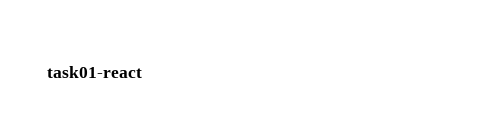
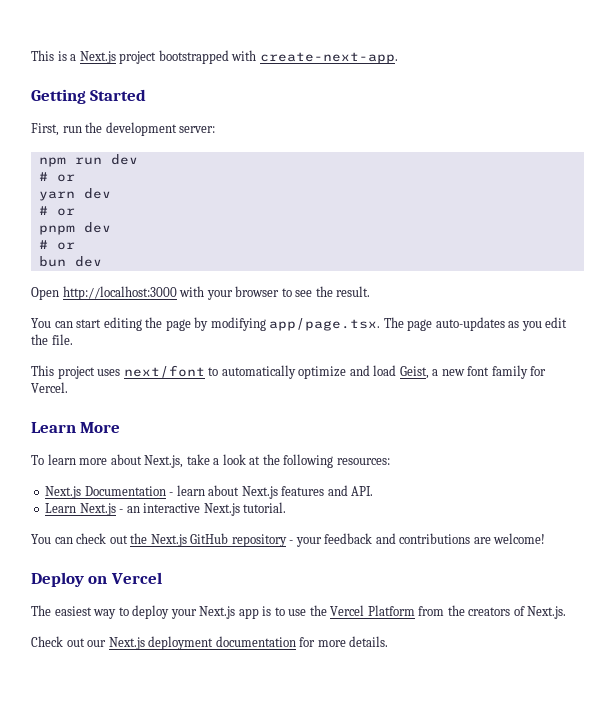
- task01-react
+ This is a Next.js project bootstrapped with create-next-app.
+ Getting Started
+ First, run the development server:
+ npm run dev
+ # or
+ yarn dev
+ # or
+ pnpm dev
+ # or
+ bun dev
+ Open http://localhost:3000 with your browser to see the result.
+ You can start editing the page by modifying app/page.tsx. The page auto-updates as you edit the file.
+ This project uses next/font to automatically optimize and load Geist, a new font family for Vercel.
+ Learn More
+ To learn more about Next.js, take a look at the following resources:
+ Next.js Documentation - learn about Next.js features and API.
+ Learn Next.js - an interactive Next.js tutorial.
+ You can check out the Next.js GitHub repository - your feedback and contributions are welcome!
+ Deploy on Vercel
+ The easiest way to deploy your Next.js app is to use the Vercel Platform from the creators of Next.js.
+ Check out our Next.js deployment documentation for more details.

